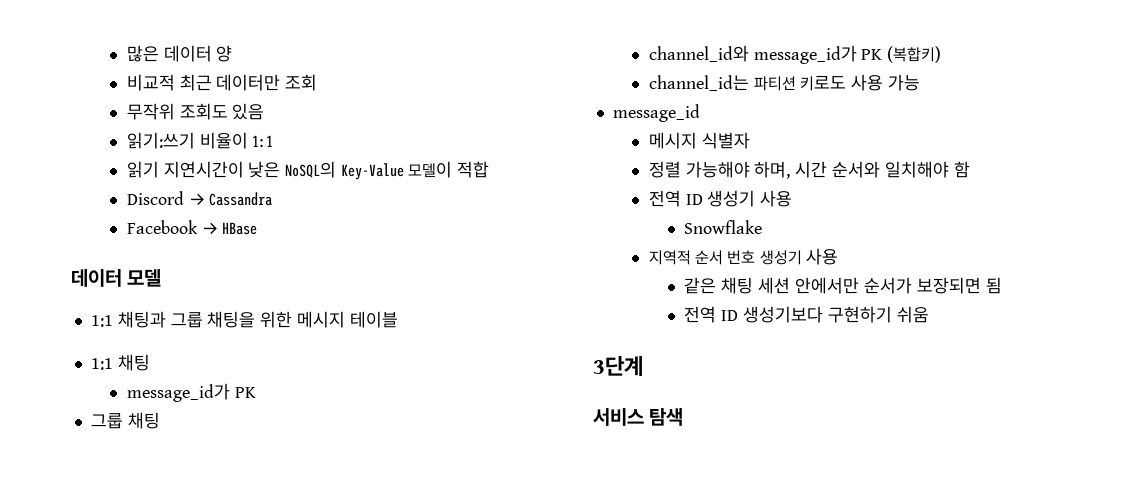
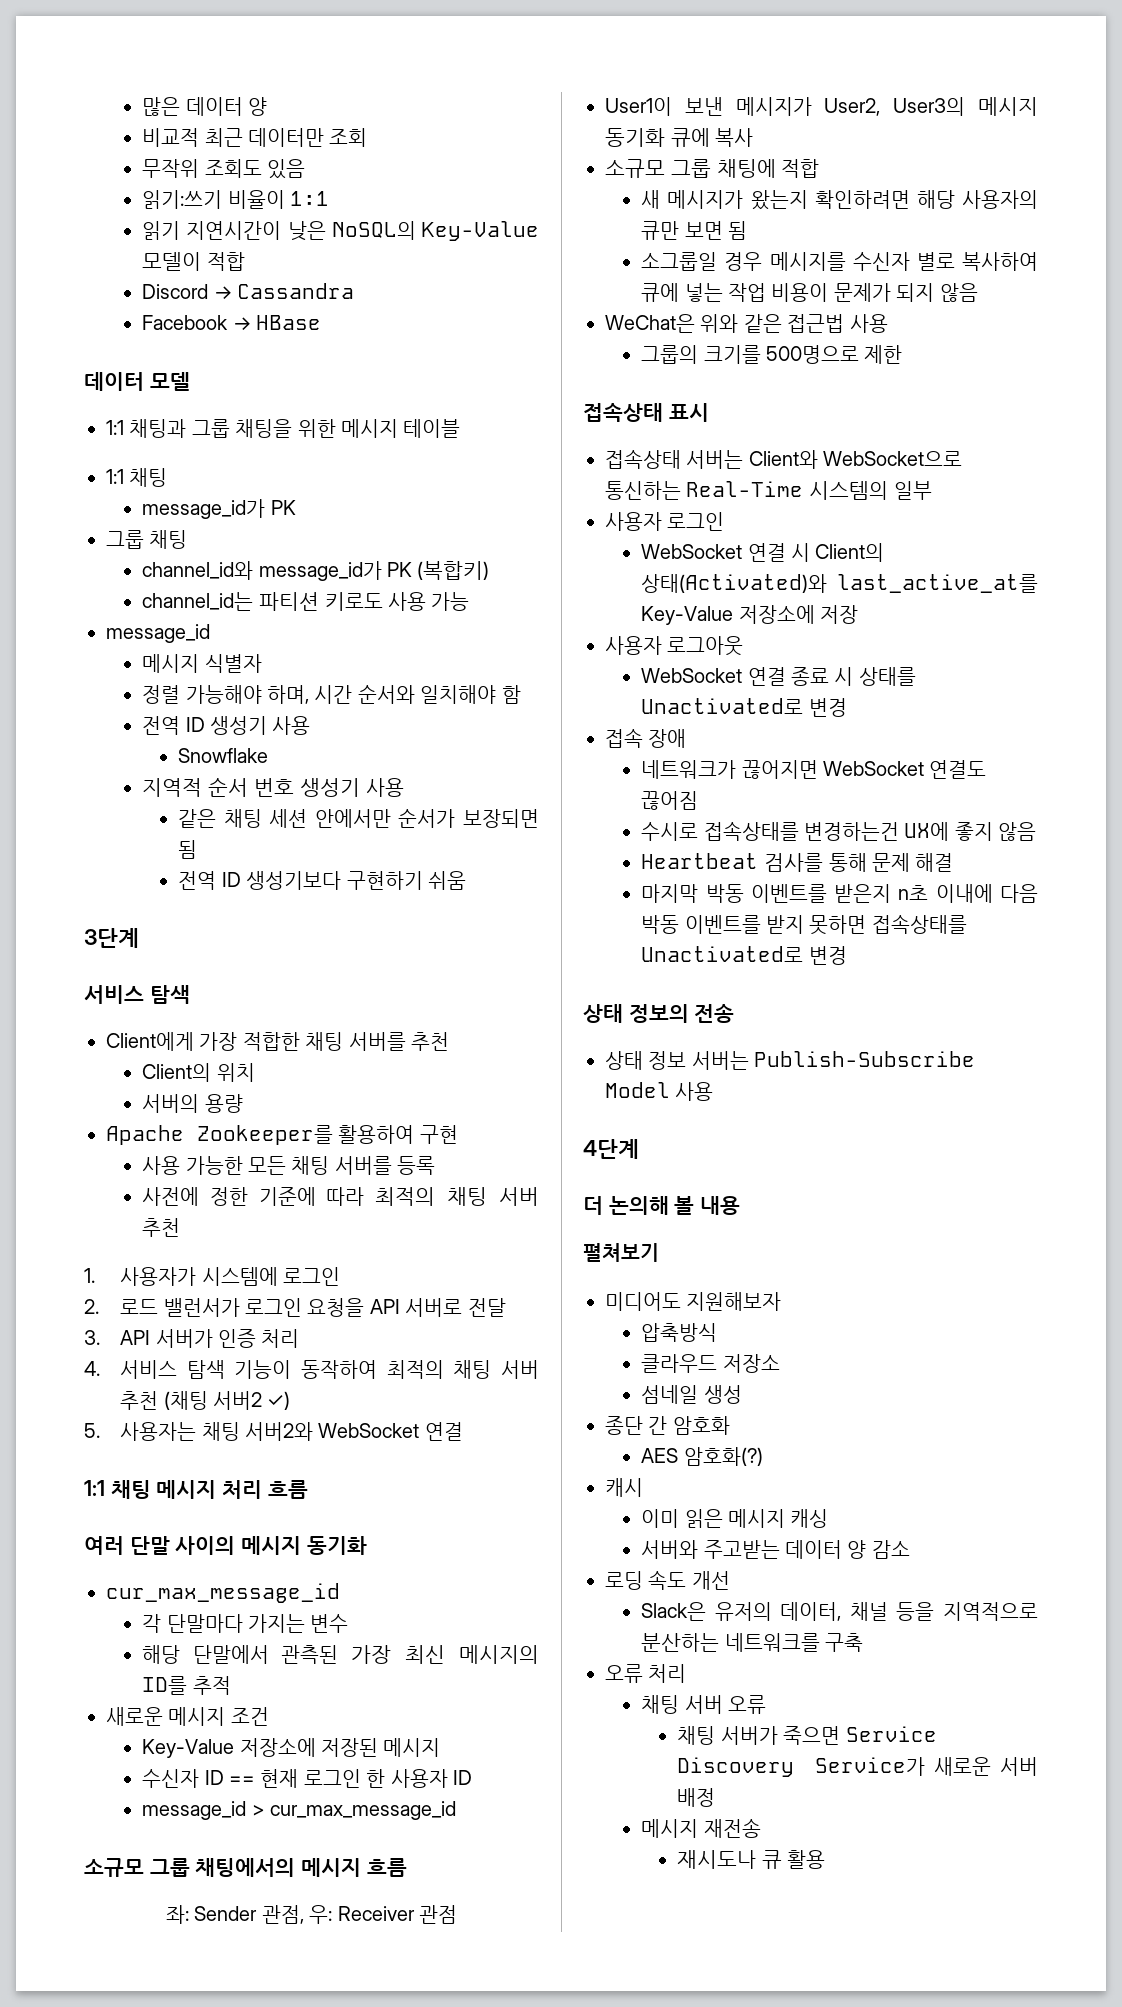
+ Client에게 가장 적합한 채팅 서버를 추천
+ Client의 위치
+ 서버의 용량
+ Apache Zookeeper를 활용하여 구현
+ 사용 가능한 모든 채팅 서버를 등록
+ 사전에 정한 기준에 따라 최적의 채팅 서버 추천
+ 1. 사용자가 시스템에 로그인
+ 2. 로드 밸런서가 로그인 요청을 API 서버로 전달
+ 3. API 서버가 인증 처리
+ 4. 서비스 탐색 기능이 동작하여 최적의 채팅 서버 추천 (채팅 서버2 ✓)
+ 5. 사용자는 채팅 서버2와 WebSocket 연결
+ 1:1 채팅 메시지 처리 흐름
+ 여러 단말 사이의 메시지 동기화
+ cur_max_message_id
+ 각 단말마다 가지는 변수
+ 해당 단말에서 관측된 가장 최신 메시지의 ID를 추적
+ 새로운 메시지 조건
+ Key-Value 저장소에 저장된 메시지
+ 수신자 ID == 현재 로그인 한 사용자 ID
+ message_id > cur_max_message_id
+ 소규모 그룹 채팅에서의 메시지 흐름
+ 좌: Sender 관점, 우: Receiver 관점
+ User1이 보낸 메시지가 User2, User3의 메시지 동기화 큐에 복사
+ 소규모 그룹 채팅에 적합
+ 새 메시지가 왔는지 확인하려면 해당 사용자의 큐만 보면 됨
+ 소그룹일 경우 메시지를 수신자 별로 복사하여 큐에 넣는 작업 비용이 문제가 되지 않음
+ WeChat은 위와 같은 접근법 사용
+ 그룹의 크기를 500명으로 제한
+ 접속상태 표시
+ 접속상태 서버는 Client와 WebSocket으로 통신하는 Real-Time 시스템의 일부
+ 사용자 로그인
+ WebSocket 연결 시 Client의 상태(Activated)와 last_active_at를 Key-Value 저장소에 저장
+ 사용자 로그아웃
+ WebSocket 연결 종료 시 상태를 Unactivated로 변경
+ 접속 장애
+ 네트워크가 끊어지면 WebSocket 연결도 끊어짐
+ 수시로 접속상태를 변경하는건 UX에 좋지 않음
+ Heartbeat 검사를 통해 문제 해결
+ 마지막 박동 이벤트를 받은지 n초 이내에 다음 박동 이벤트를 받지 못하면 접속상태를 Unactivated로 변경
+ 상태 정보의 전송
+ 상태 정보 서버는 Publish-Subscribe Model 사용
+ 4단계
+ 더 논의해 볼 내용
+ 펼쳐보기
+ 미디어도 지원해보자
+ 압축방식
+ 클라우드 저장소
+ 섬네일 생성
+ 종단 간 암호화
+ AES 암호화(?)
+ 캐시
+ 이미 읽은 메시지 캐싱
+ 서버와 주고받는 데이터 양 감소
+ 로딩 속도 개선
+ Slack은 유저의 데이터, 채널 등을 지역적으로 분산하는 네트워크를 구축
+ 오류 처리
+ 채팅 서버 오류
+ 채팅 서버가 죽으면 Service Discovery Service가 새로운 서버 배정
+ 메시지 재전송
+ 재시도나 큐 활용

